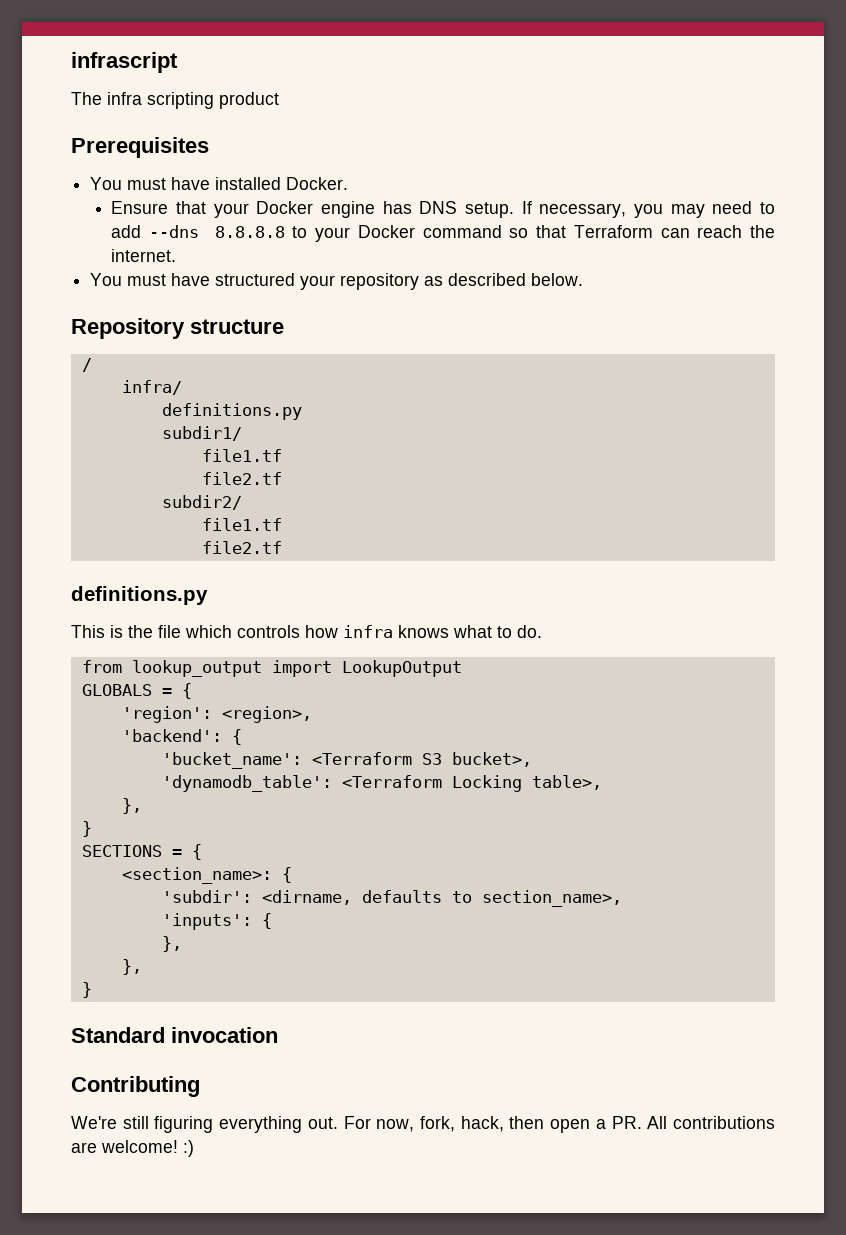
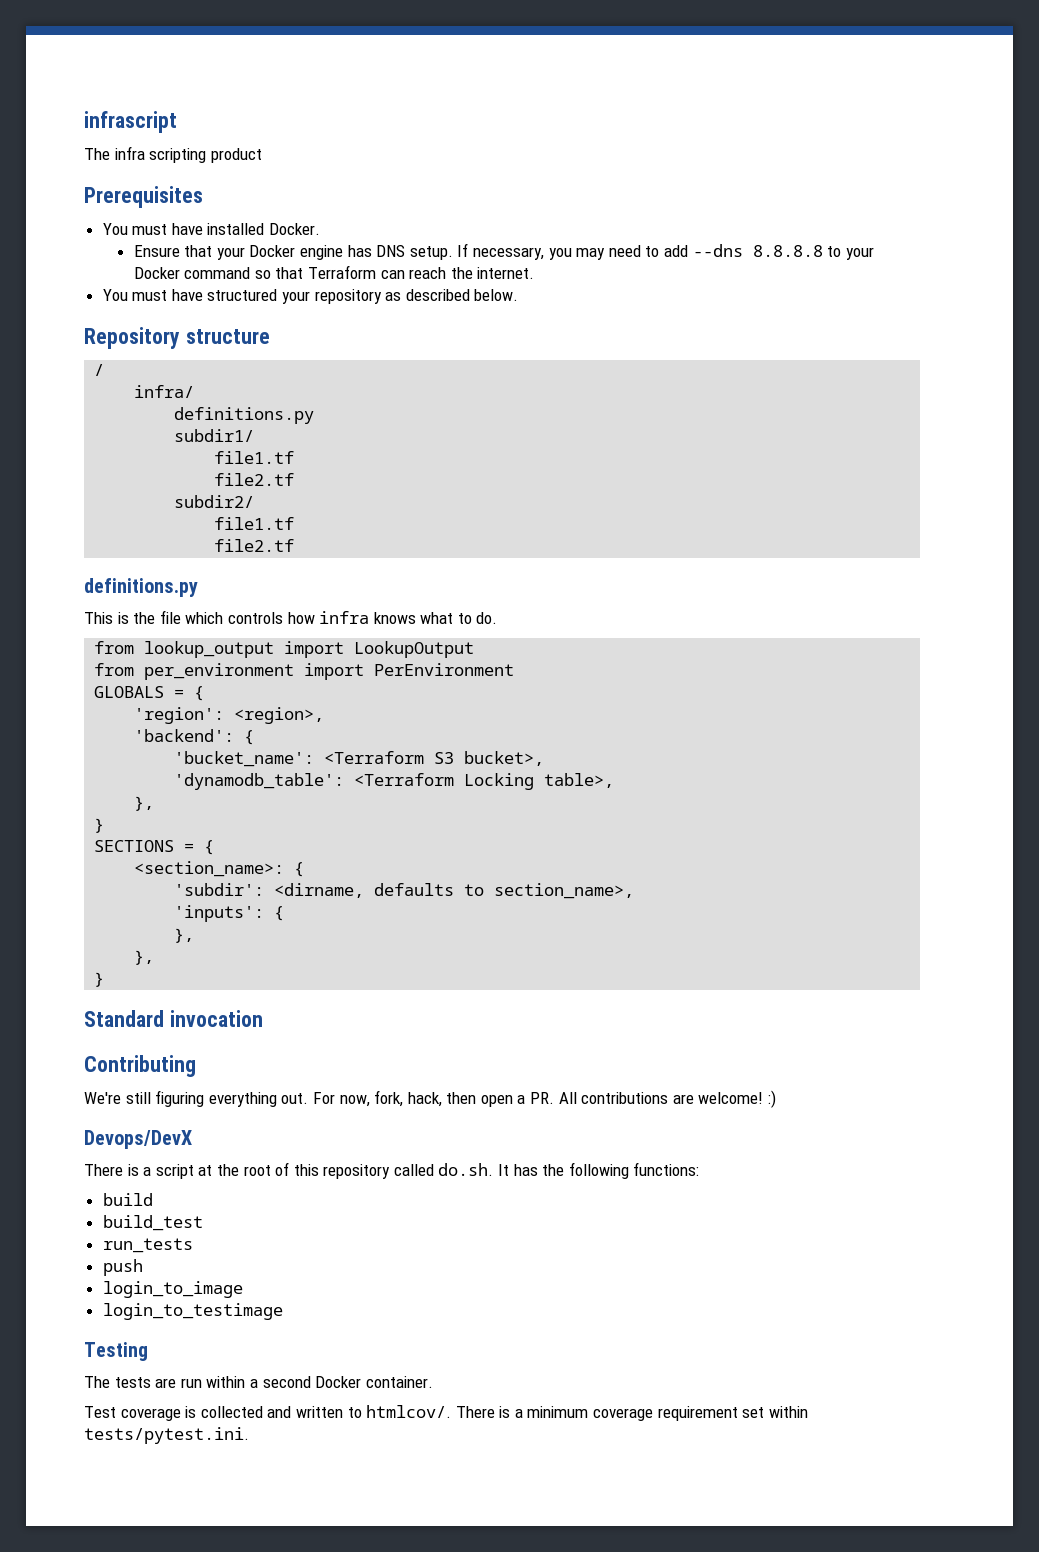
+ from per_environment import PerEnvironment
+ Devops/DevX
+ There is a script at the root of this repository called do.sh. It has the following functions:
+ build
+ build_test
+ run_tests
+ push
+ login_to_image
+ login_to_testimage
+ Testing
+ The tests are run within a second Docker container.
+ Test coverage is collected and written to htmlcov/. There is a minimum coverage requirement set within tests/pytest.ini.

